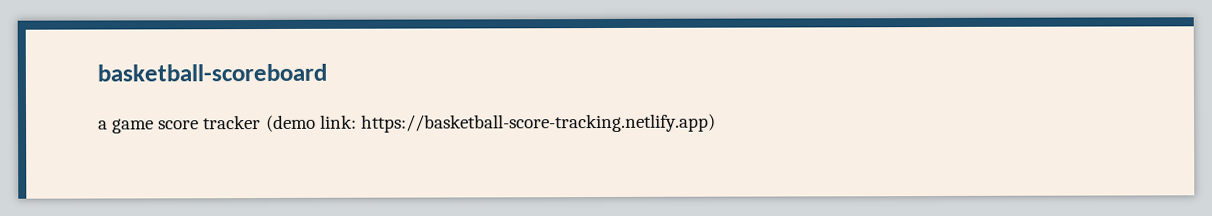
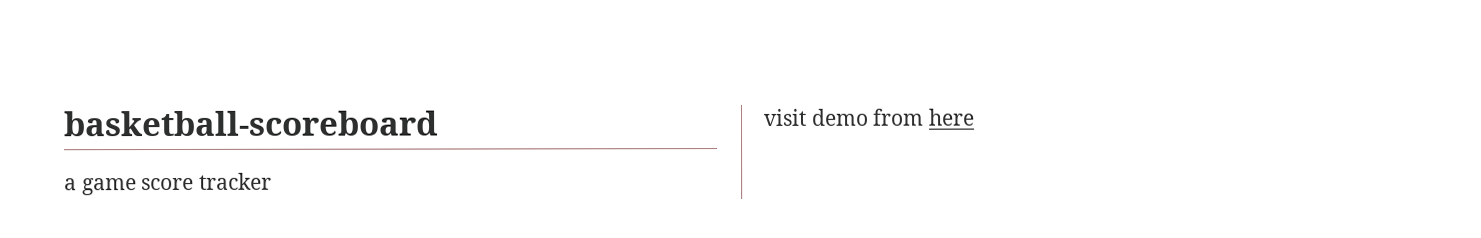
- a game score tracker (demo link: https://basketball-score-tracking.netlify.app)
+ a game score tracker
+ visit demo from here

